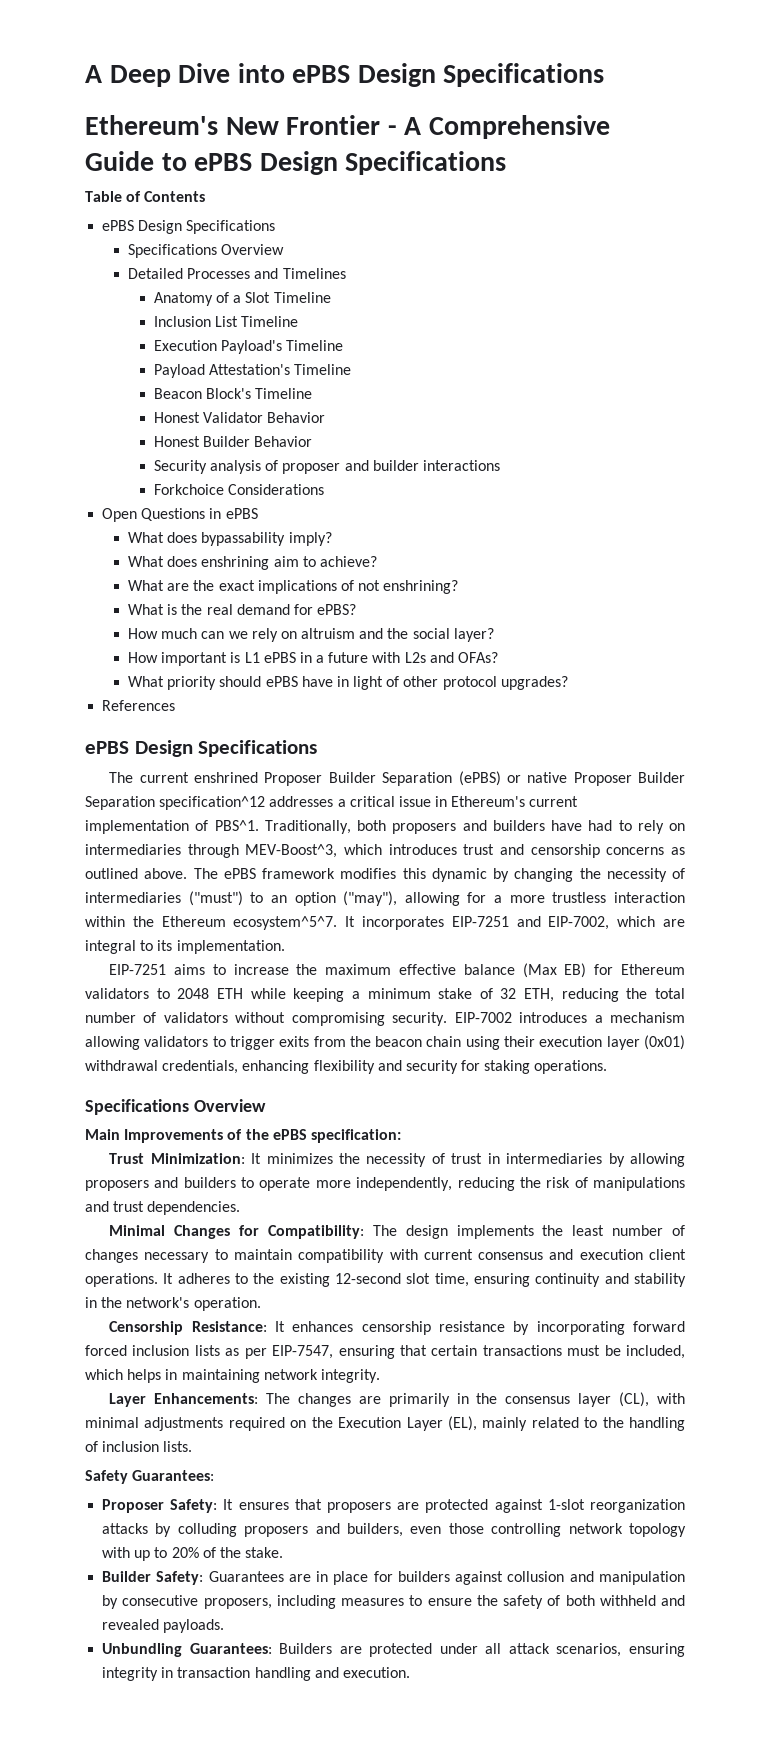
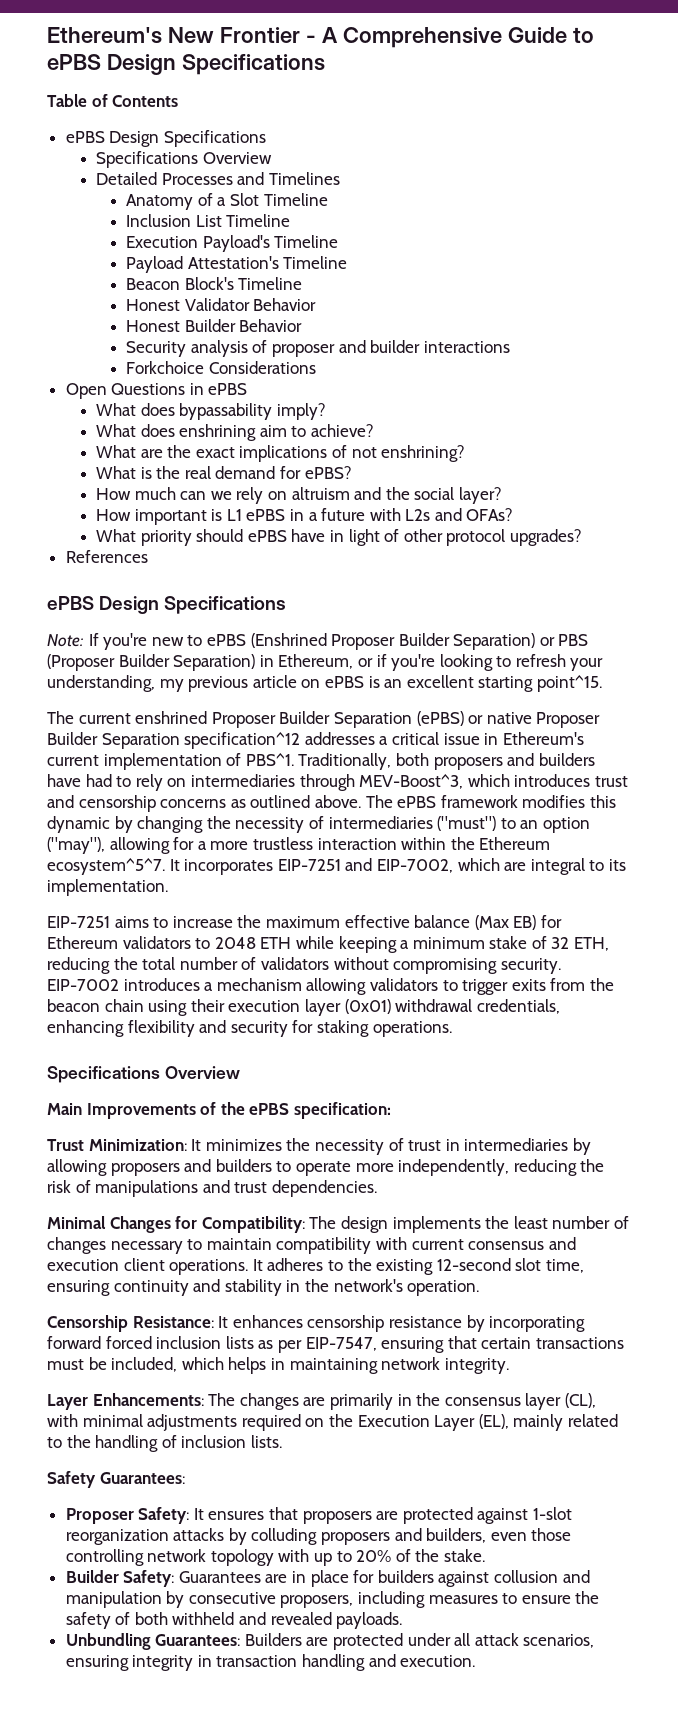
- A Deep Dive into ePBS Design Specifications
+ Note: If you're new to ePBS (Enshrined Proposer Builder Separation) or PBS (Proposer Builder Separation) in Ethereum, or if you're looking to refresh your understanding, my previous article on ePBS is an excellent starting point^15.

